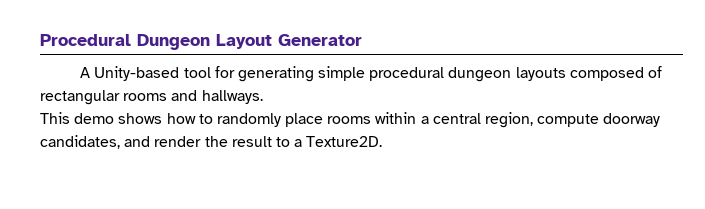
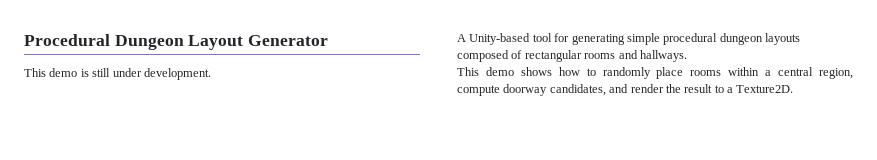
+ This demo is still under development.

